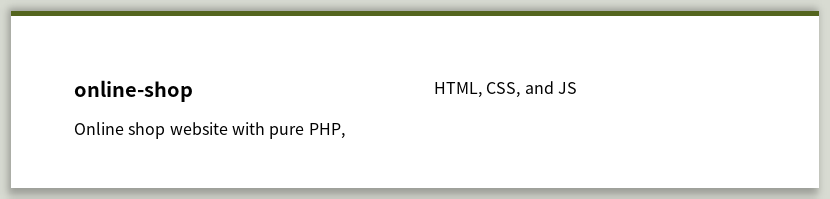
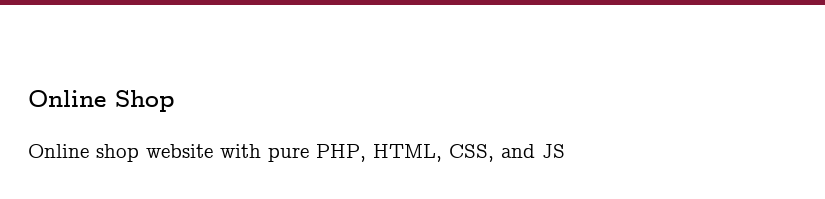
- online-shop
+ Online Shop

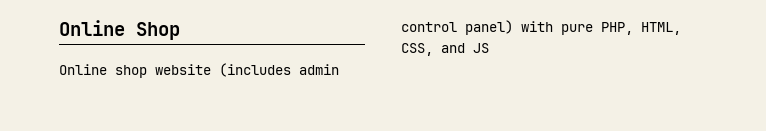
- Online shop website with pure PHP, HTML, CSS, and JS
+ Online shop website (includes admin control panel) with pure PHP, HTML, CSS, and JS

